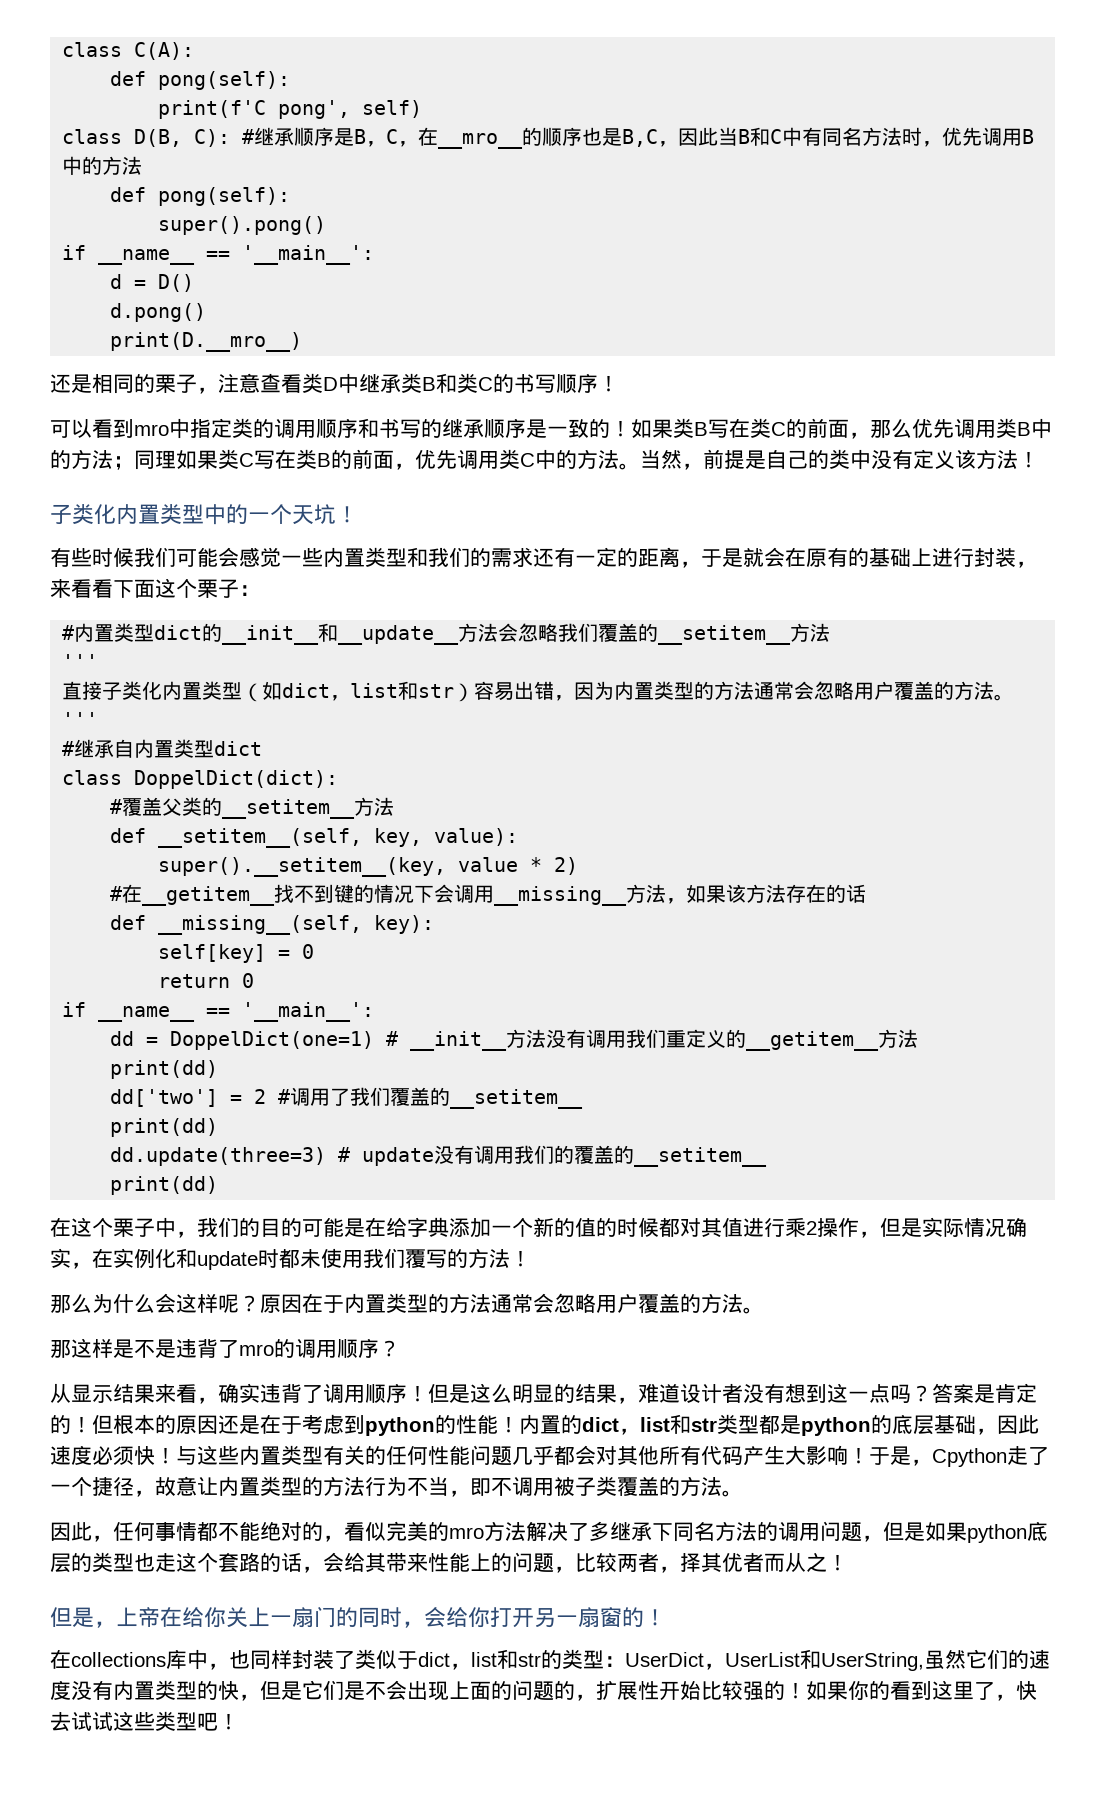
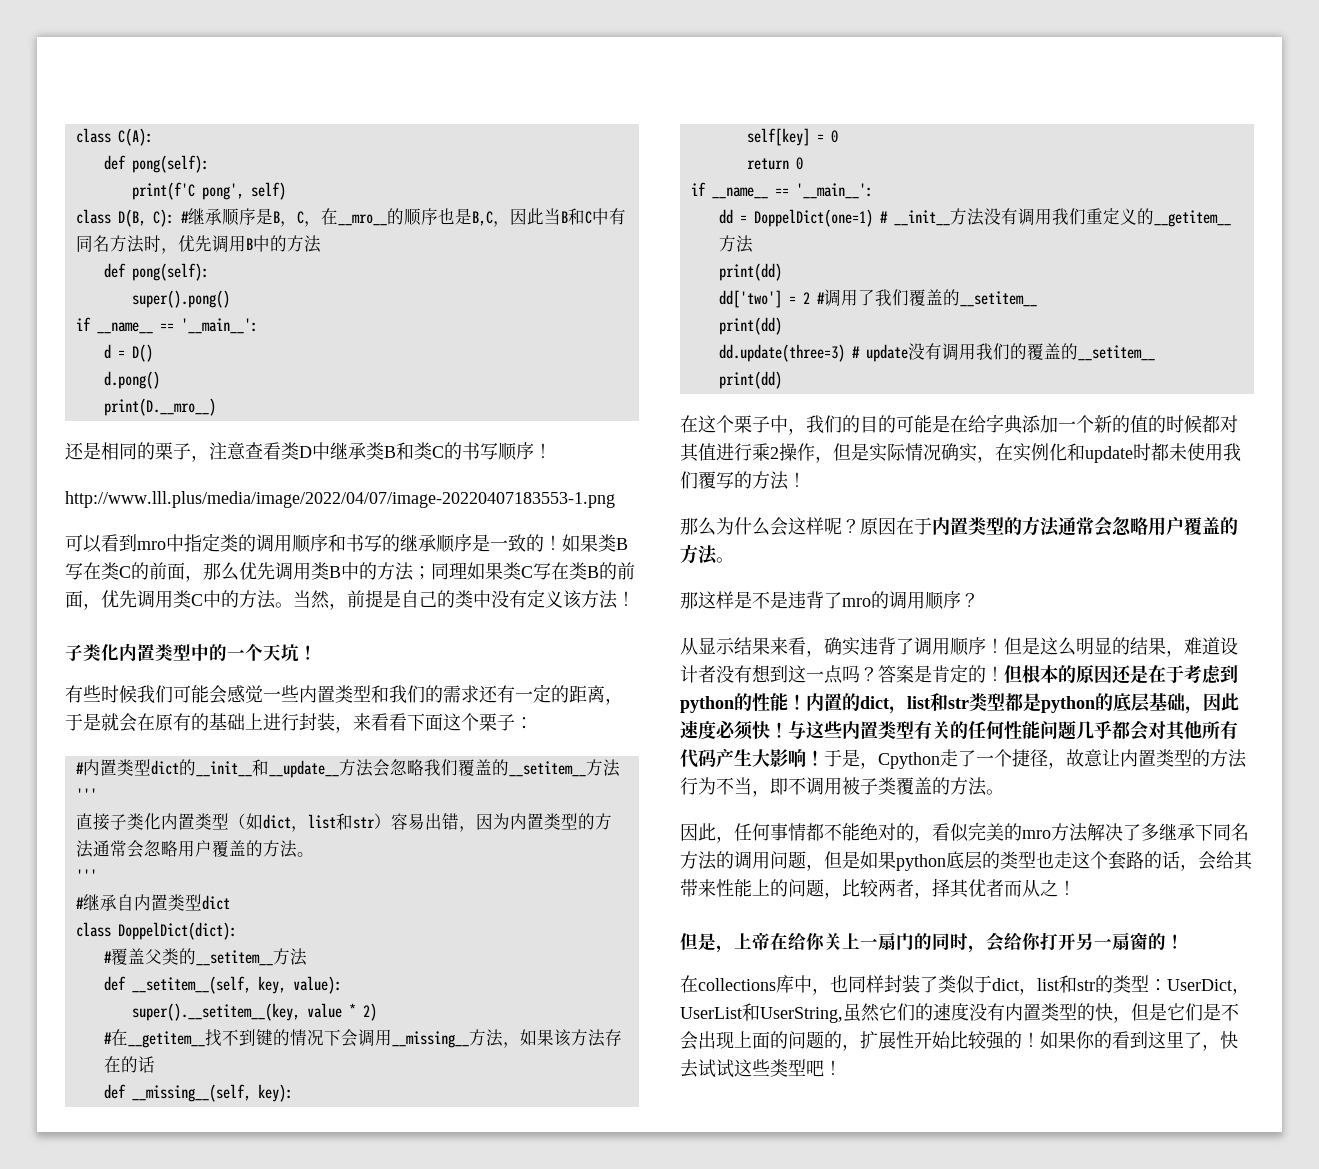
+ http://www.lll.plus/media/image/2022/04/07/image-20220407183553-1.png

